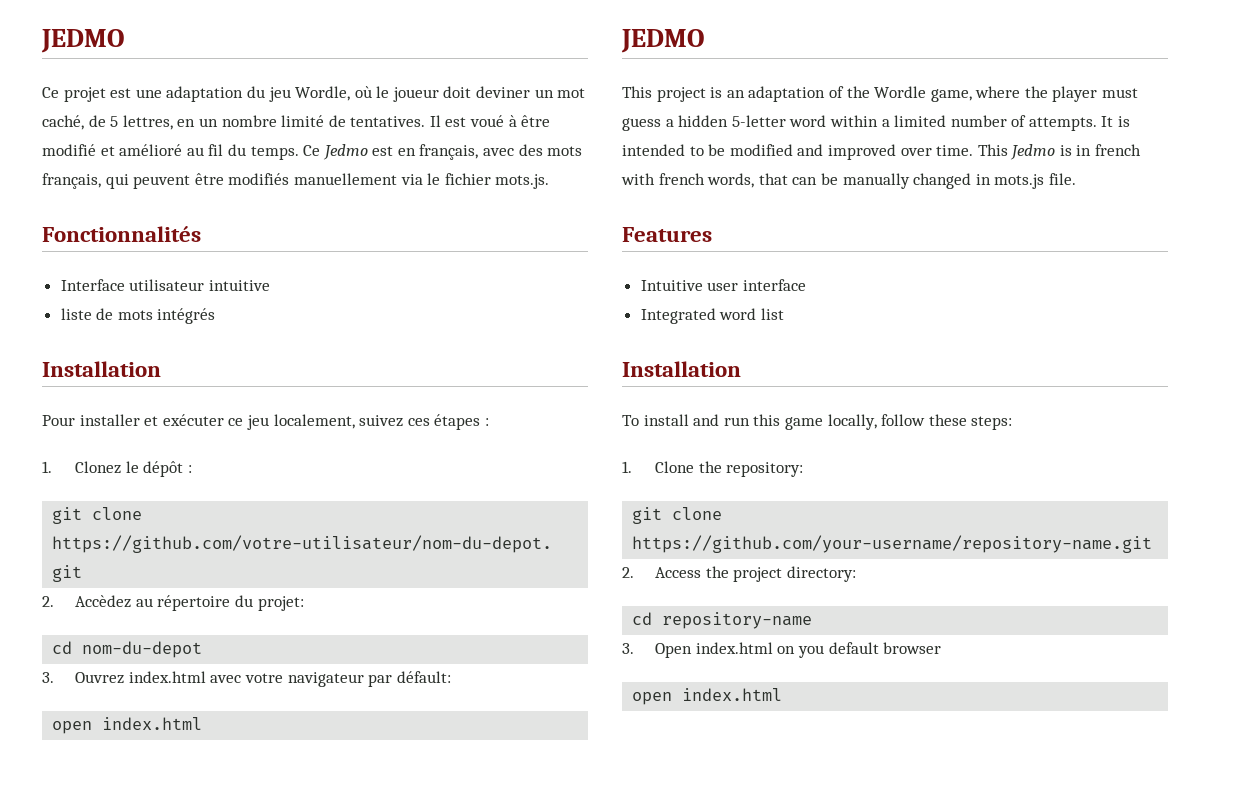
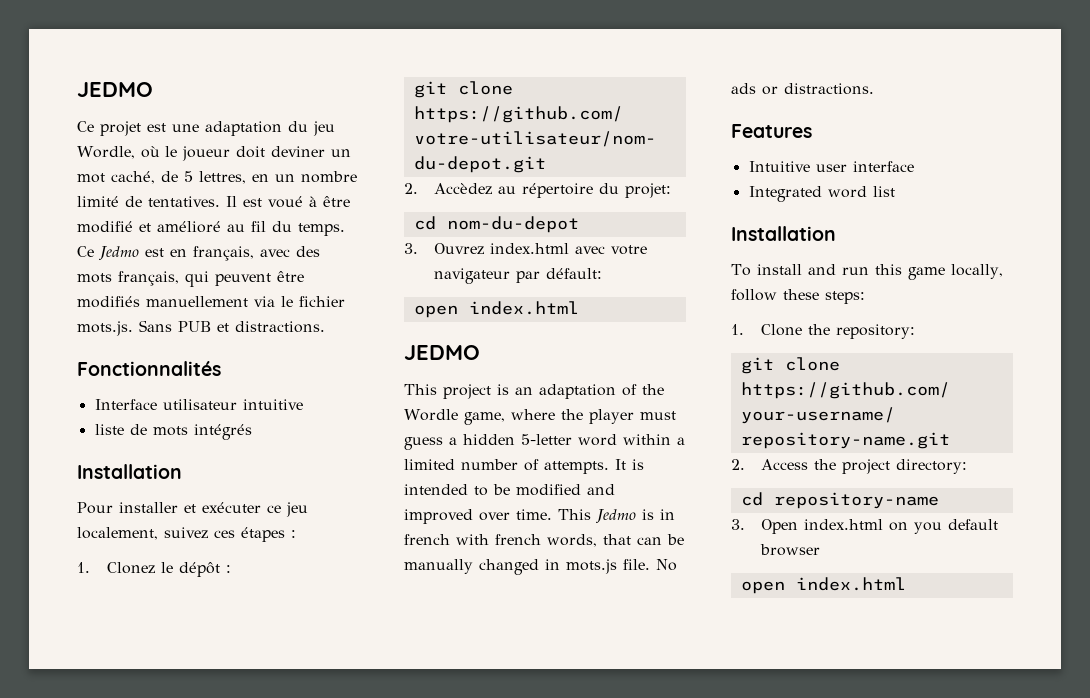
- Ce Jedmo est en français, avec des mots français, qui peuvent être modifiés manuellement via le fichier mots.js.
+ Ce Jedmo est en français, avec des mots français, qui peuvent être modifiés manuellement via le fichier mots.js. Sans PUB et distractions.
+ No ads or distractions.

